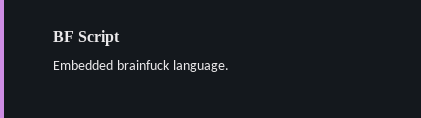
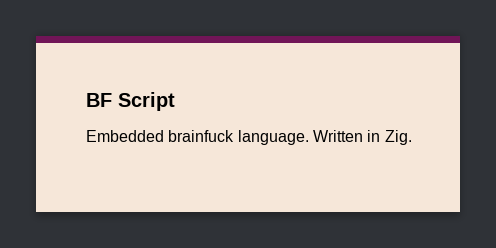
+ Written in Zig.

